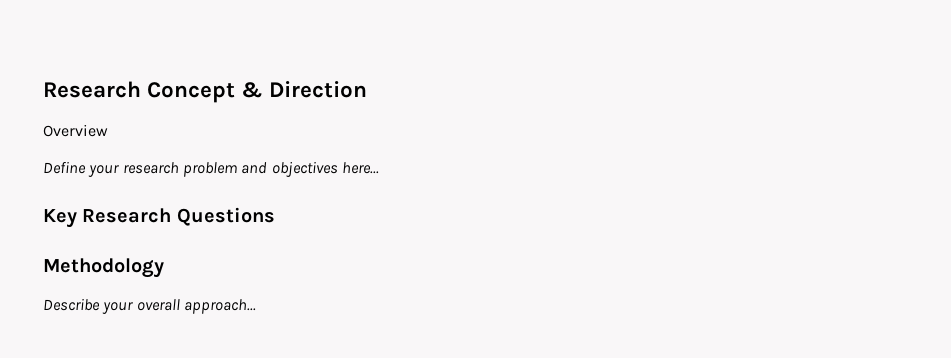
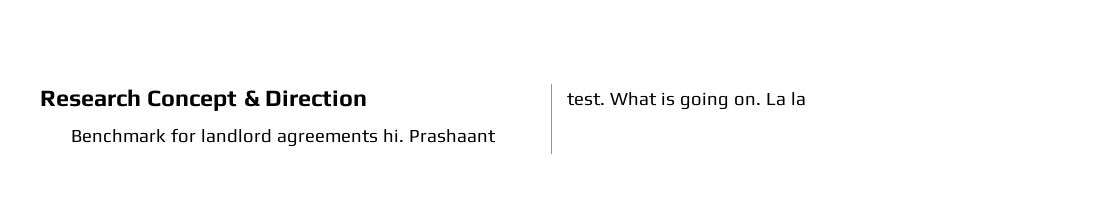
- Overview
- Define your research problem and objectives here...
- Key Research Questions
- Methodology
- Describe your overall approach...
+ Benchmark for landlord agreements hi. Prashaant test. What is going on. La la

